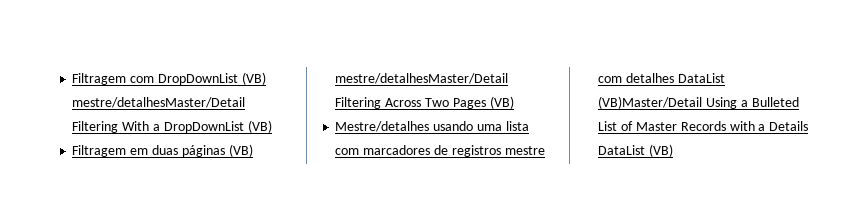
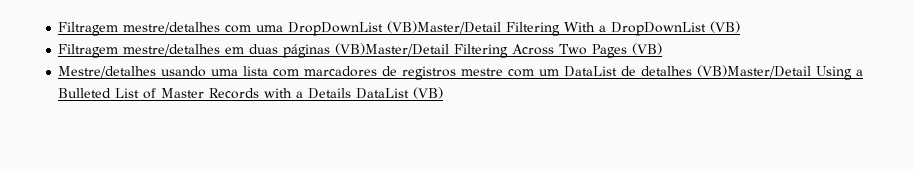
- Filtragem com DropDownList (VB) mestre/detalhesMaster/Detail Filtering With a DropDownList (VB)
+ Filtragem mestre/detalhes com uma DropDownList (VB)Master/Detail Filtering With a DropDownList (VB)
- Filtragem em duas páginas (VB) mestre/detalhesMaster/Detail Filtering Across Two Pages (VB)
+ Filtragem mestre/detalhes em duas páginas (VB)Master/Detail Filtering Across Two Pages (VB)
- Mestre/detalhes usando uma lista com marcadores de registros mestre com detalhes DataList (VB)Master/Detail Using a Bulleted List of Master Records with a Details DataList (VB)
+ Mestre/detalhes usando uma lista com marcadores de registros mestre com um DataList de detalhes (VB)Master/Detail Using a Bulleted List of Master Records with a Details DataList (VB)

